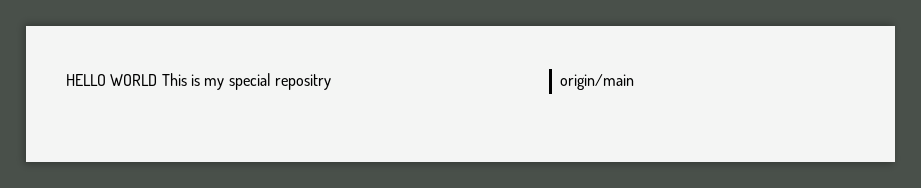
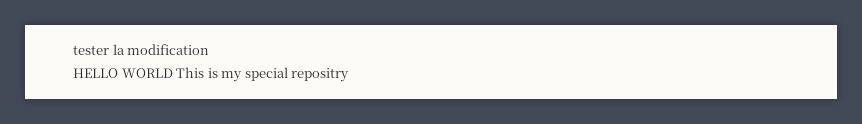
+ tester la modification
- origin/main

